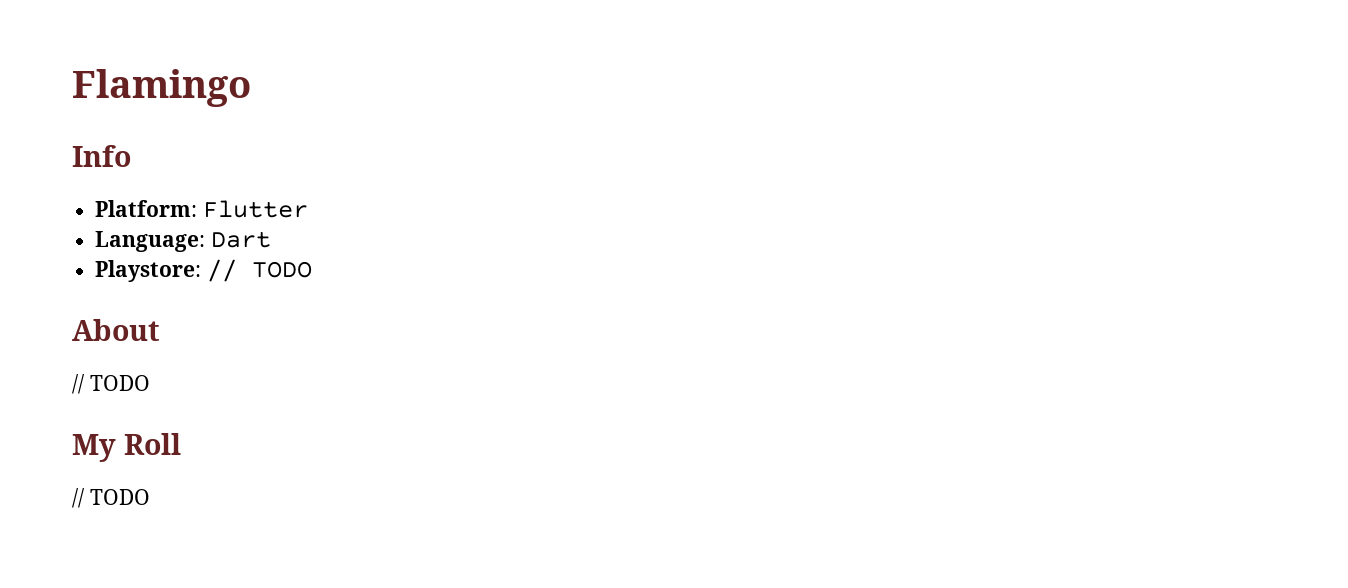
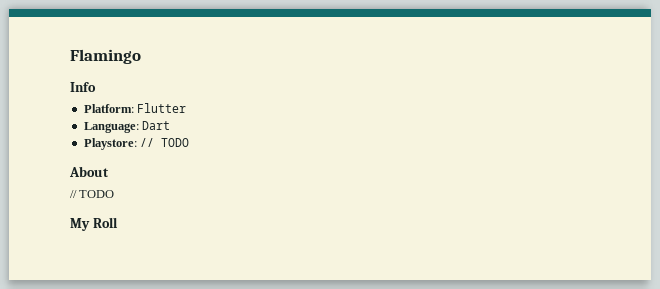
  My Roll
- // TODO

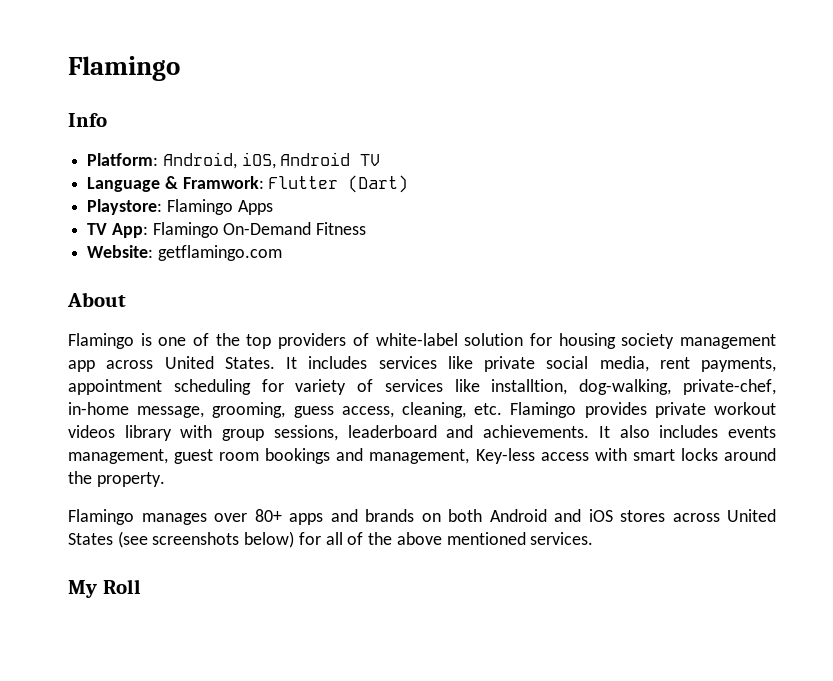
- Platform: Flutter
- Language: Dart
+ Platform: Android, iOS, Android TV
+ Language & Framwork: Flutter (Dart)
- Playstore: // TODO
+ Playstore: Flamingo Apps
+ TV App: Flamingo On-Demand Fitness
+ Website: getflamingo.com
  About
- // TODO
+ Flamingo is one of the top providers of white-label solution for housing society management app across United States. It includes services like private social media, rent payments, appointment scheduling for variety of services like installtion, dog-walking, private-chef, in-home message, grooming, guess access, cleaning, etc. Flamingo provides private workout videos library with group sessions, leaderboard and achievements. It also includes events management, guest room bookings and management, Key-less access with smart locks around the property.
+ Flamingo manages over 80+ apps and brands on both Android and iOS stores across United States (see screenshots below) for all of the above mentioned services.

